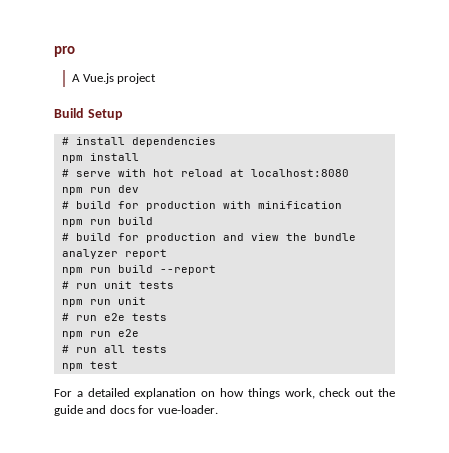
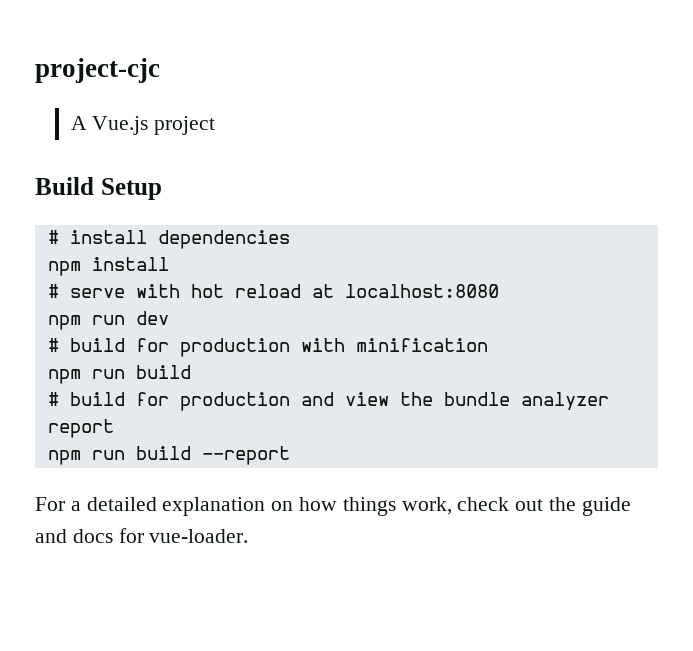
- pro
+ project-cjc
- # run unit tests
- npm run unit
- # run e2e tests
- npm run e2e
- # run all tests
- npm test

